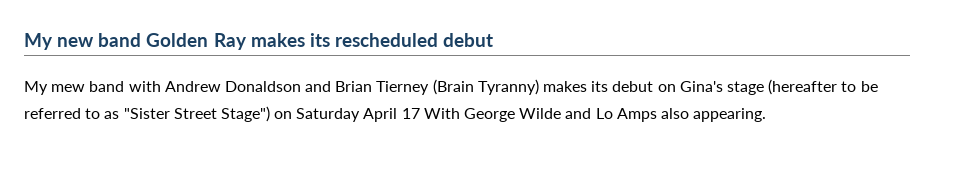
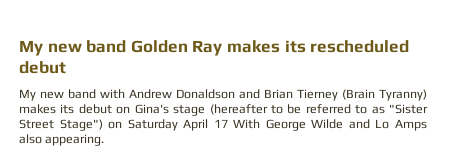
- My mew band with Andrew Donaldson and Brian Tierney (Brain Tyranny) makes its debut on Gina's stage (hereafter to be referred to as "Sister Street Stage") on Saturday April 17 With George Wilde and Lo Amps also appearing.
+ My new band with Andrew Donaldson and Brian Tierney (Brain Tyranny) makes its debut on Gina's stage (hereafter to be referred to as "Sister Street Stage") on Saturday April 17 With George Wilde and Lo Amps also appearing.

